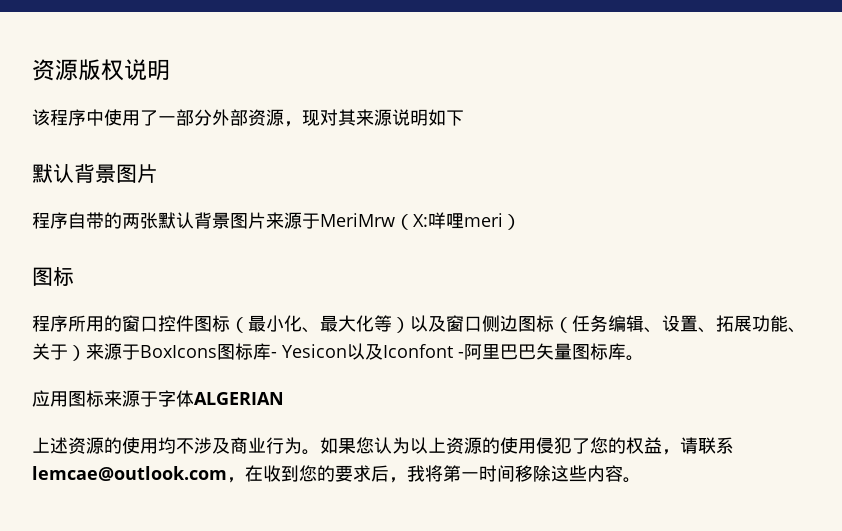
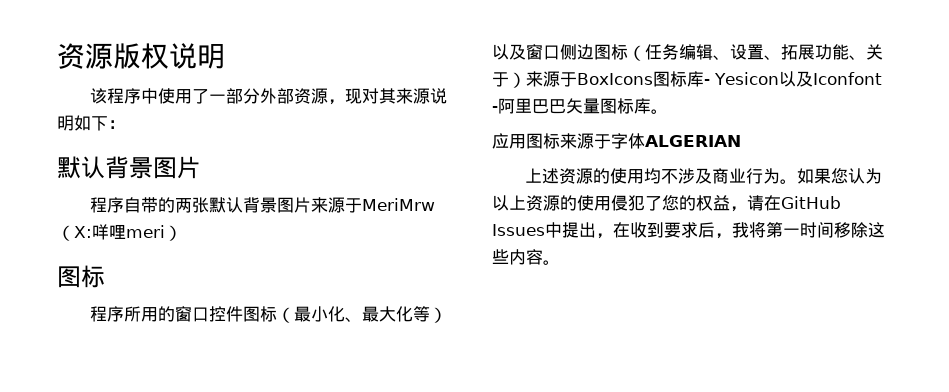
- 该程序中使用了一部分外部资源，现对其来源说明如下
+ 该程序中使用了一部分外部资源，现对其来源说明如下：
- 如果您认为以上资源的使用侵犯了您的权益，请联系lemcae@outlook.com，在收到您的要求后，我将第一时间移除这些内容。
+ 如果您认为以上资源的使用侵犯了您的权益，请在GitHub Issues中提出，在收到要求后，我将第一时间移除这些内容。

